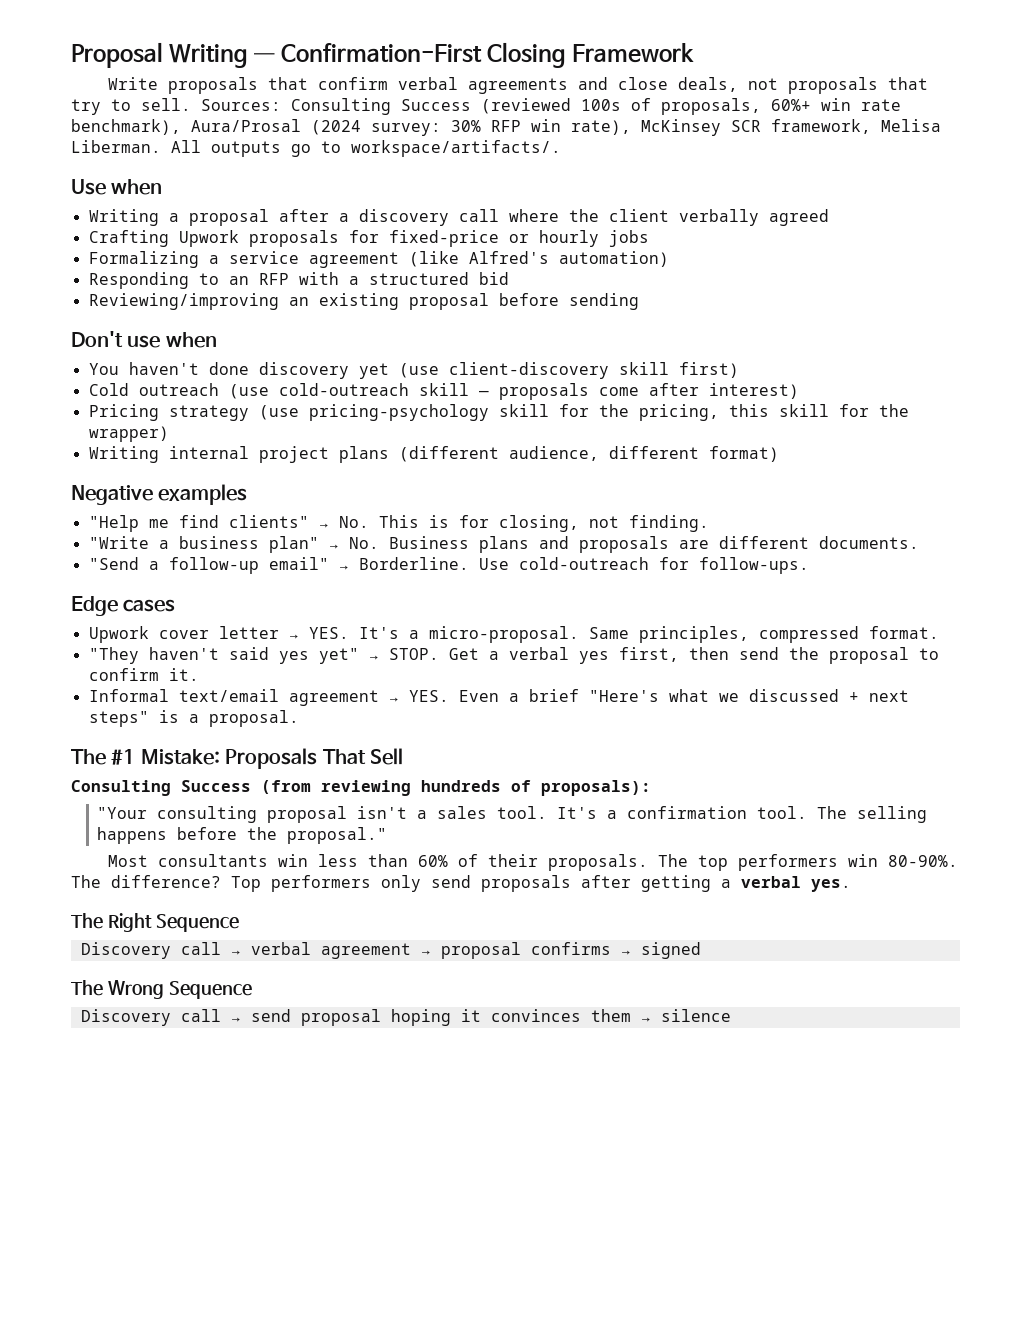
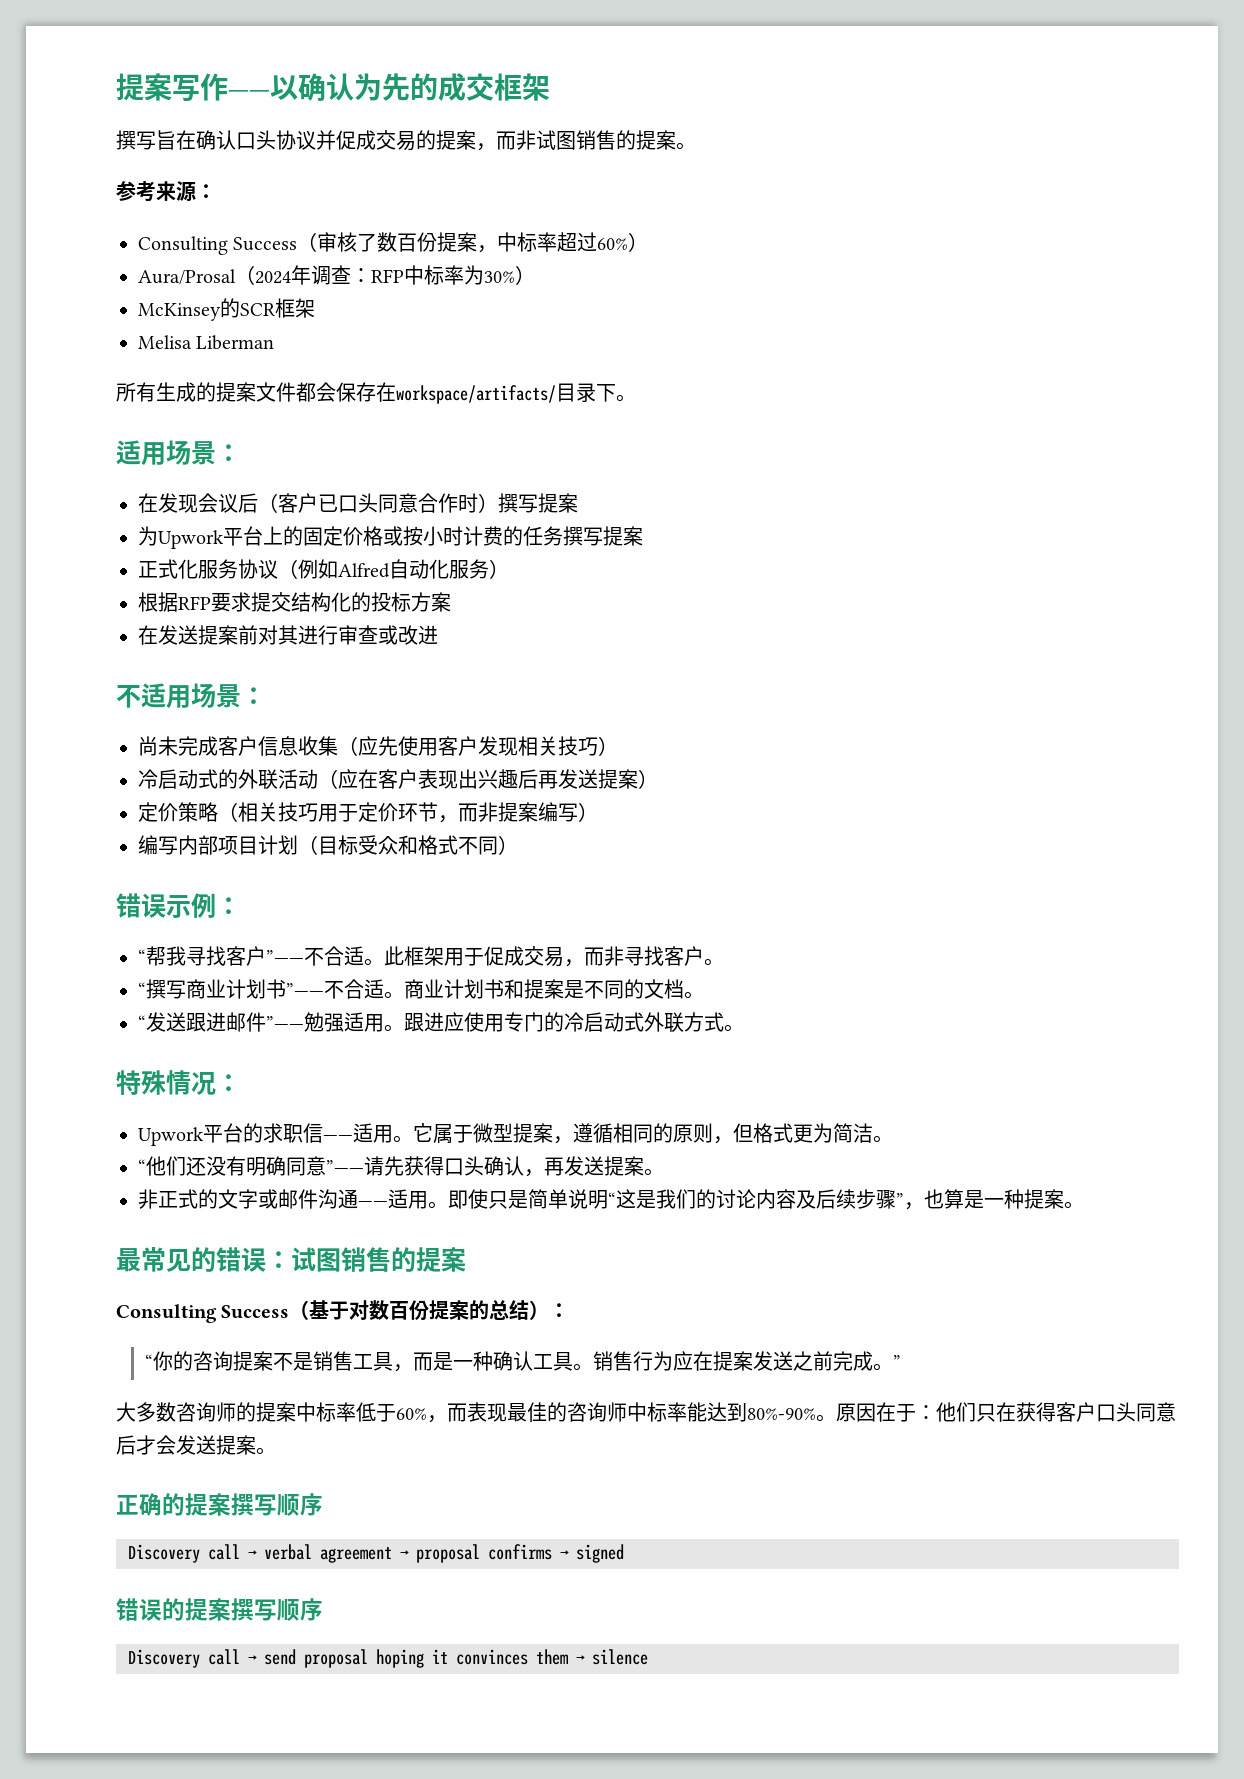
- Proposal Writing — Confirmation-First Closing Framework
- Write proposals that confirm verbal agreements and close deals, not proposals that try to sell. Sources: Consulting Success (reviewed 100s of proposals, 60%+ win rate benchmark), Aura/Prosal (2024 survey: 30% RFP win rate), McKinsey SCR framework, Melisa Liberman. All outputs go to workspace/artifacts/.
- Use when
- Writing a proposal after a discovery call where the client verbally agreed
- Crafting Upwork proposals for fixed-price or hourly jobs
- Formalizing a service agreement (like Alfred's automation)
- Responding to an RFP with a structured bid
- Reviewing/improving an existing proposal before sending
- Don't use when
- You haven't done discovery yet (use client-discovery skill first)
- Cold outreach (use cold-outreach skill — proposals come after interest)
- Pricing strategy (use pricing-psychology skill for the pricing, this skill for the wrapper)
- Writing internal project plans (different audience, different format)
- Negative examples
- "Help me find clients" → No. This is for closing, not finding.
- "Write a business plan" → No. Business plans and proposals are different documents.
- "Send a follow-up email" → Borderline. Use cold-outreach for follow-ups.
- Edge cases
- Upwork cover letter → YES. It's a micro-proposal. Same principles, compressed format.
- "They haven't said yes yet" → STOP. Get a verbal yes first, then send the proposal to confirm it.
- Informal text/email agreement → YES. Even a brief "Here's what we discussed + next steps" is a proposal.
- The #1 Mistake: Proposals That Sell
- Consulting Success (from reviewing hundreds of proposals):
- "Your consulting proposal isn't a sales tool. It's a confirmation tool. The selling happens before the proposal."
- Most consultants win less than 60% of their proposals. The top performers win 80-90%. The difference? Top performers only send proposals after getting a verbal yes.
- The Right Sequence
+ 提案写作——以确认为先的成交框架
+ 撰写旨在确认口头协议并促成交易的提案，而非试图销售的提案。
+ 参考来源：
+ Consulting Success（审核了数百份提案，中标率超过60%）
+ Aura/Prosal（2024年调查：RFP中标率为30%）
+ McKinsey的SCR框架
+ Melisa Liberman
+ 所有生成的提案文件都会保存在workspace/artifacts/目录下。
+ 适用场景：
+ 在发现会议后（客户已口头同意合作时）撰写提案
+ 为Upwork平台上的固定价格或按小时计费的任务撰写提案
+ 正式化服务协议（例如Alfred自动化服务）
+ 根据RFP要求提交结构化的投标方案
+ 在发送提案前对其进行审查或改进
+ 不适用场景：
+ 尚未完成客户信息收集（应先使用客户发现相关技巧）
+ 冷启动式的外联活动（应在客户表现出兴趣后再发送提案）
+ 定价策略（相关技巧用于定价环节，而非提案编写）
+ 编写内部项目计划（目标受众和格式不同）
+ 错误示例：
+ “帮我寻找客户”——不合适。此框架用于促成交易，而非寻找客户。
+ “撰写商业计划书”——不合适。商业计划书和提案是不同的文档。
+ “发送跟进邮件”——勉强适用。跟进应使用专门的冷启动式外联方式。
+ 特殊情况：
+ Upwork平台的求职信——适用。它属于微型提案，遵循相同的原则，但格式更为简洁。
+ “他们还没有明确同意”——请先获得口头确认，再发送提案。
+ 非正式的文字或邮件沟通——适用。即使只是简单说明“这是我们的讨论内容及后续步骤”，也算是一种提案。
+ 最常见的错误：试图销售的提案
+ Consulting Success（基于对数百份提案的总结）：
+ “你的咨询提案不是销售工具，而是一种确认工具。销售行为应在提案发送之前完成。”
+ 大多数咨询师的提案中标率低于60%，而表现最佳的咨询师中标率能达到80%-90%。原因在于：他们只在获得客户口头同意后才会发送提案。
+ 正确的提案撰写顺序
- The Wrong Sequence
+ 错误的提案撰写顺序

